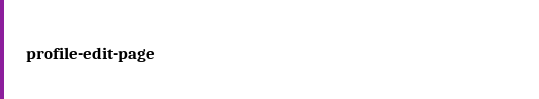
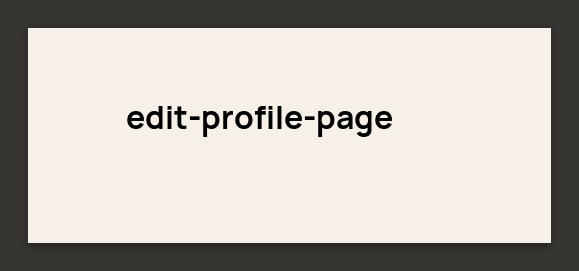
- profile-edit-page
+ edit-profile-page

